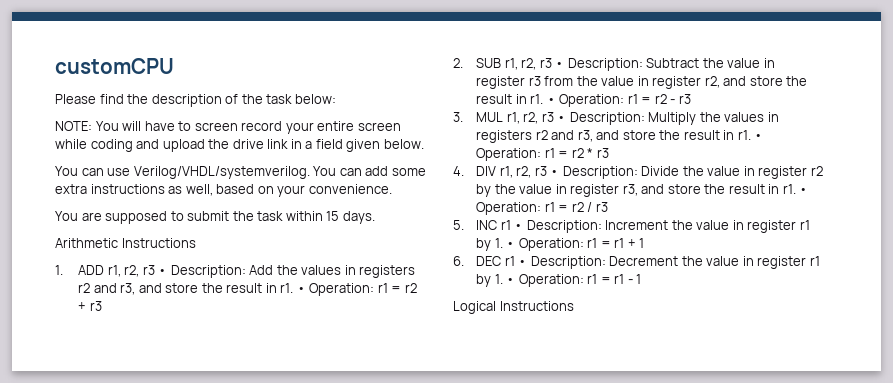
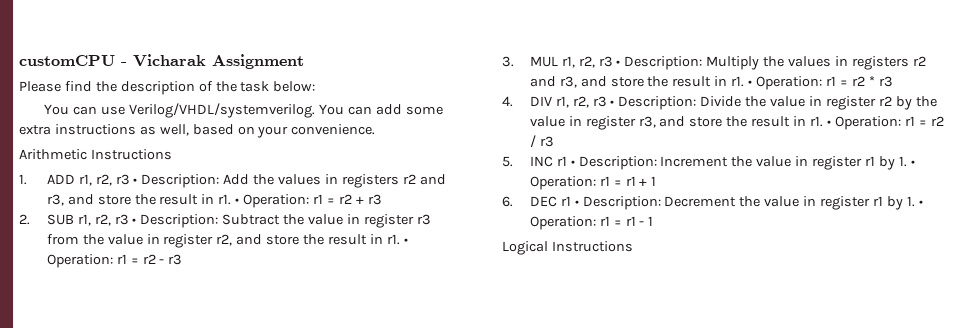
- customCPU
+ customCPU - Vicharak Assignment
- NOTE: You will have to screen record your entire screen while coding and upload the drive link in a field given below.
- You are supposed to submit the task within 15 days.

